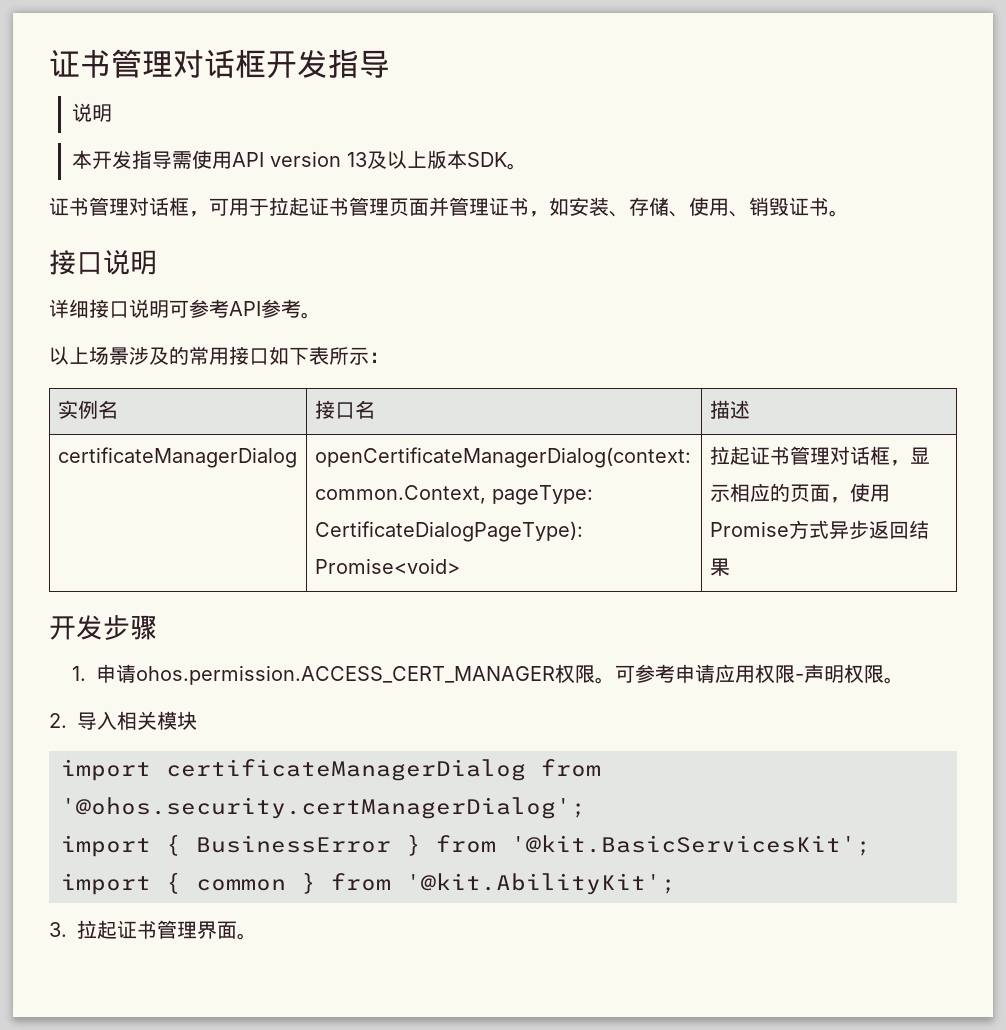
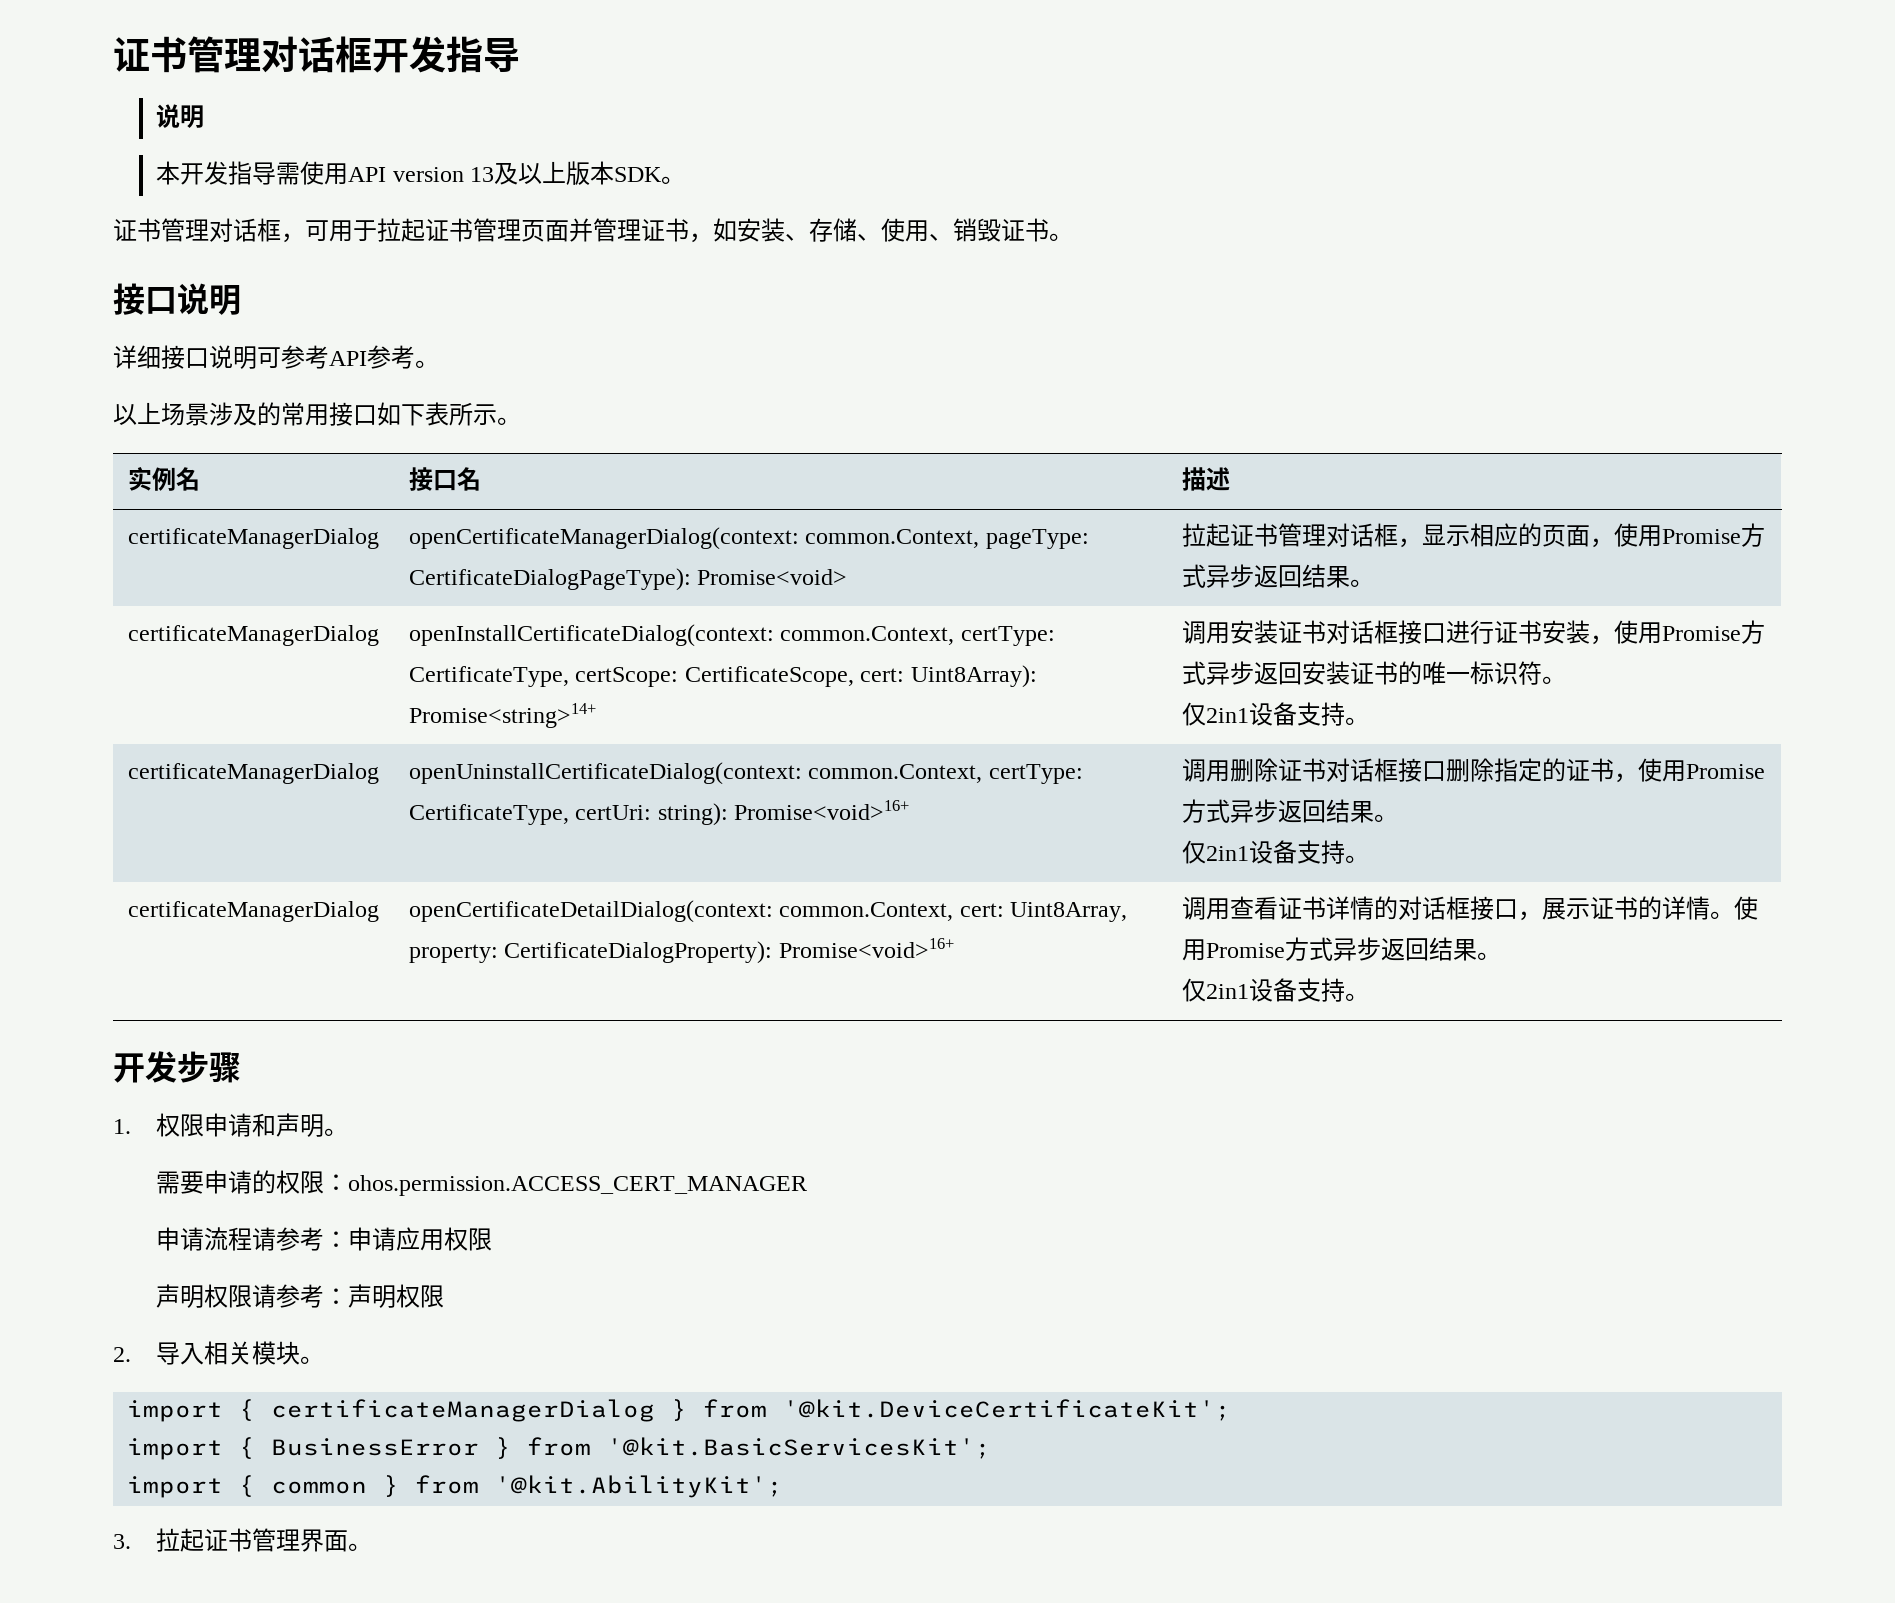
- 以上场景涉及的常用接口如下表所示：
+ 以上场景涉及的常用接口如下表所示。
- certificateManagerDialog | openCertificateManagerDialog(context: common.Context, pageType: CertificateDialogPageType): Promise<void> | 拉起证书管理对话框，显示相应的页面，使用Promise方式异步返回结果
+ certificateManagerDialog | openCertificateManagerDialog(context: common.Context, pageType: CertificateDialogPageType): Promise<void> | 拉起证书管理对话框，显示相应的页面，使用Promise方式异步返回结果。
+ certificateManagerDialog | openInstallCertificateDialog(context: common.Context, certType: CertificateType, certScope: CertificateScope, cert: Uint8Array): Promise<string>14+ | 调用安装证书对话框接口进行证书安装，使用Promise方式异步返回安装证书的唯一标识符。
+ 仅2in1设备支持。
+ certificateManagerDialog | openUninstallCertificateDialog(context: common.Context, certType: CertificateType, certUri: string): Promise<void>16+ | 调用删除证书对话框接口删除指定的证书，使用Promise方式异步返回结果。
+ 仅2in1设备支持。
+ certificateManagerDialog | openCertificateDetailDialog(context: common.Context, cert: Uint8Array, property: CertificateDialogProperty): Promise<void>16+ | 调用查看证书详情的对话框接口，展示证书的详情。使用Promise方式异步返回结果。
+ 仅2in1设备支持。
  开发步骤
- 1.申请ohos.permission.ACCESS_CERT_MANAGER权限。可参考申请应用权限-声明权限。
+ 1.权限申请和声明。
+ 需要申请的权限：ohos.permission.ACCESS_CERT_MANAGER
+ 申请流程请参考：申请应用权限
+ 声明权限请参考：声明权限
- 2.导入相关模块
- import certificateManagerDialog from '@ohos.security.certManagerDialog';
+ 2.导入相关模块。
+ import { certificateManagerDialog } from '@kit.DeviceCertificateKit';

